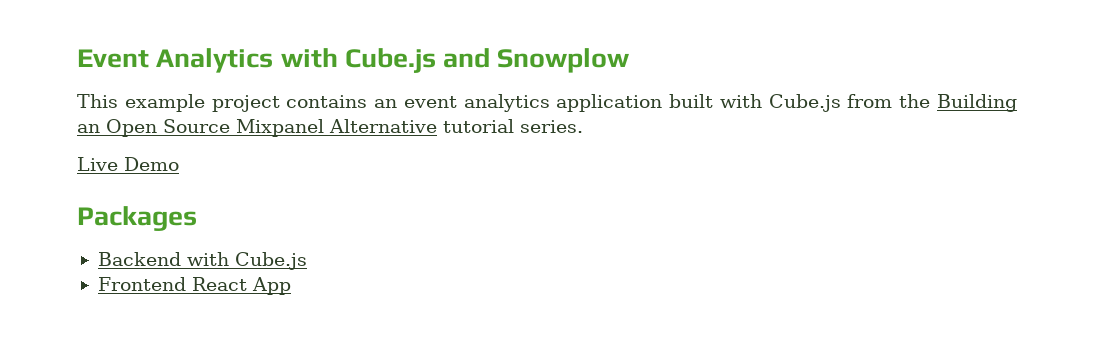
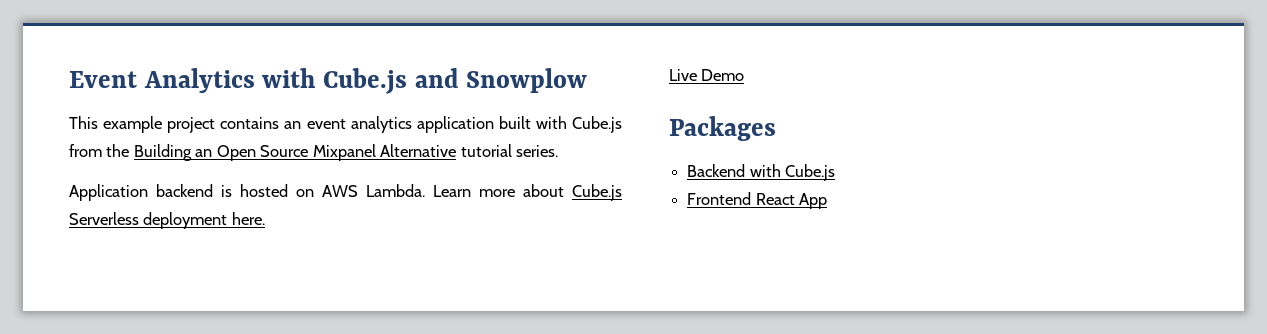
+ Application backend is hosted on AWS Lambda. Learn more about Cube.js Serverless deployment here.

